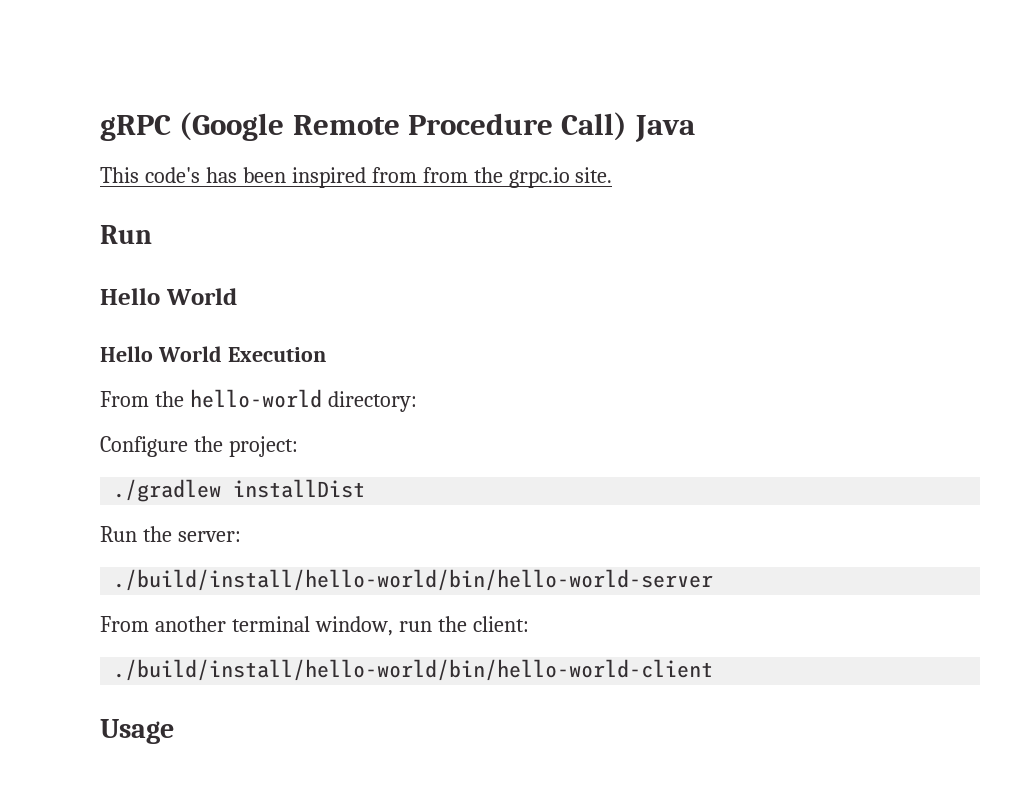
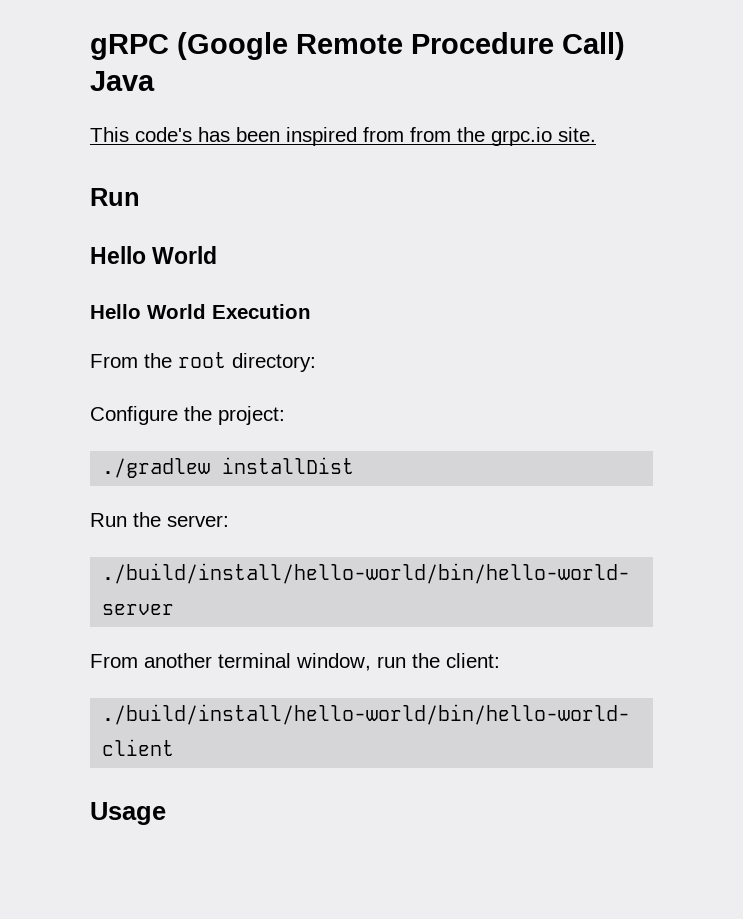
- From the hello-world directory:
+ From the root directory:

